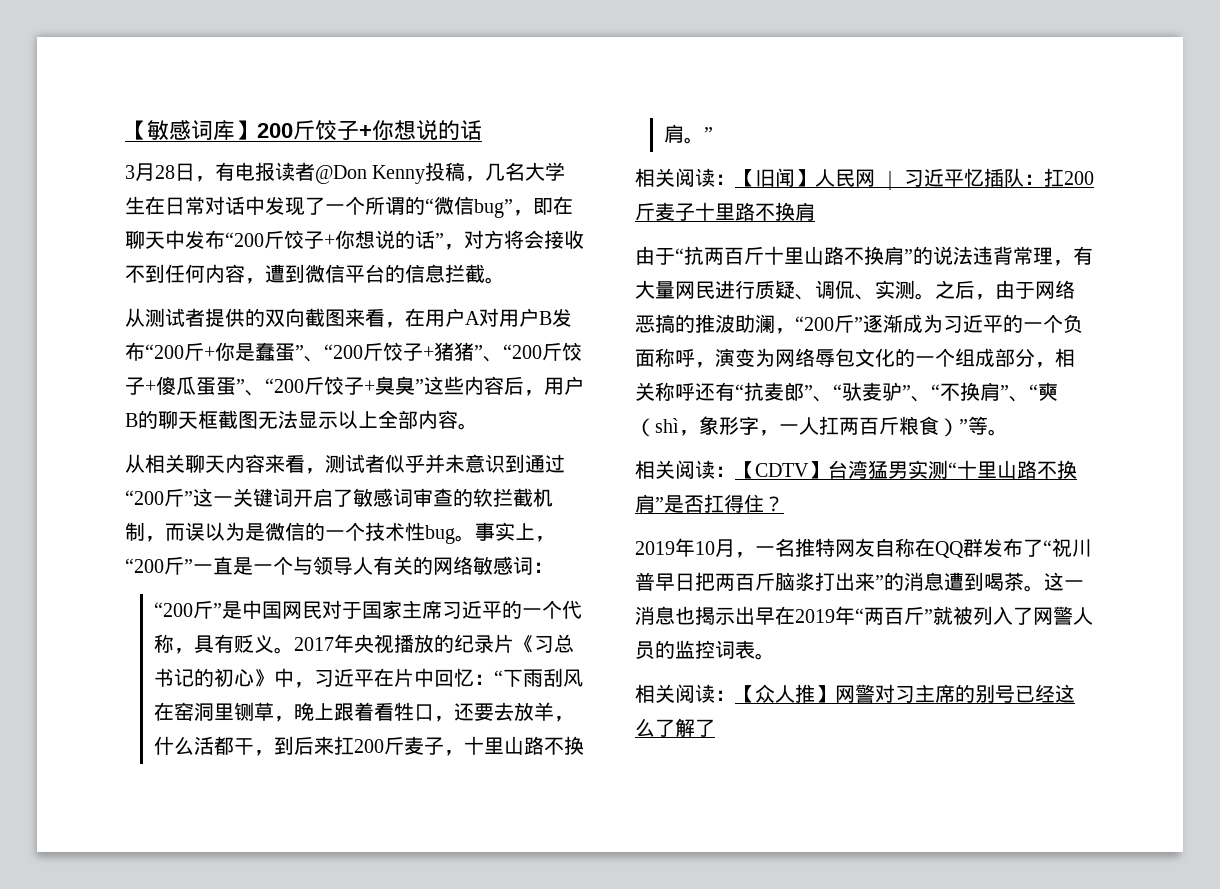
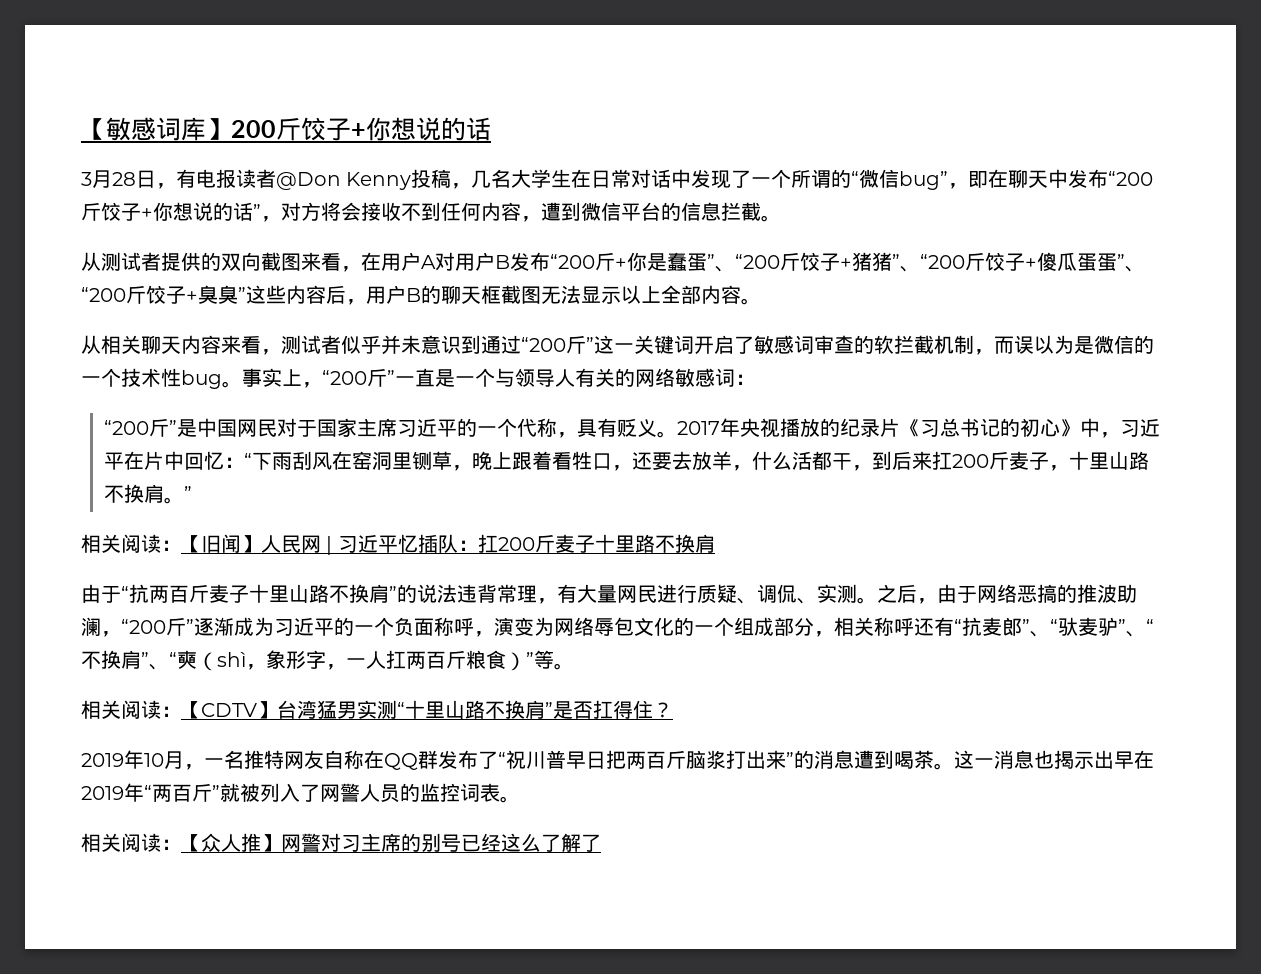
- 由于“抗两百斤十里山路不换肩”的说法违背常理，有大量网民进行质疑、调侃、实测。
+ 由于“抗两百斤麦子十里山路不换肩”的说法违背常理，有大量网民进行质疑、调侃、实测。

